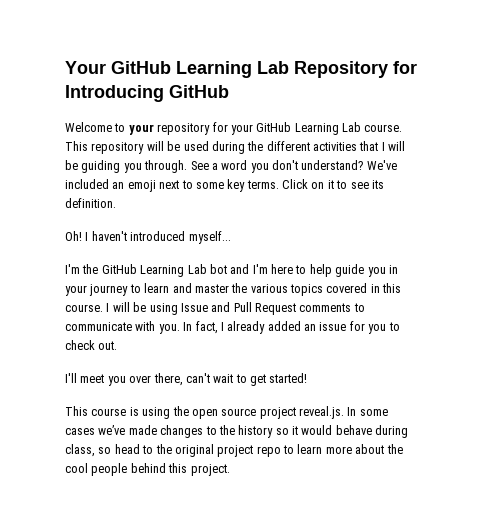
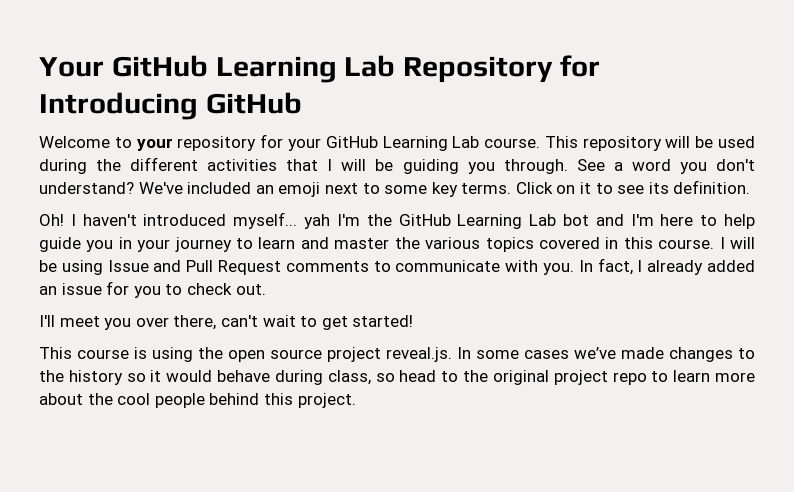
- I haven't introduced myself...
- I'm the GitHub Learning Lab bot and I'm here to help guide you in your journey to learn and master the various topics covered in this course.
+ I haven't introduced myself... yah I'm the GitHub Learning Lab bot and I'm here to help guide you in your journey to learn and master the various topics covered in this course.

